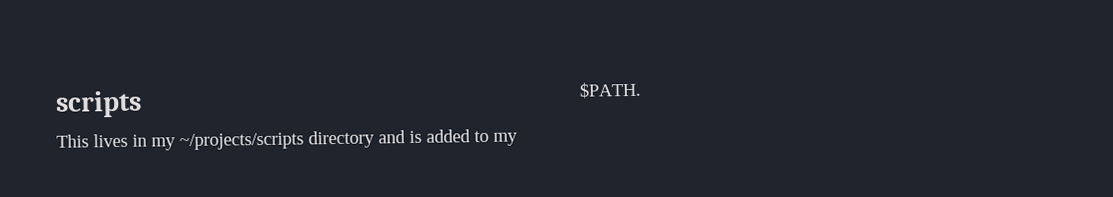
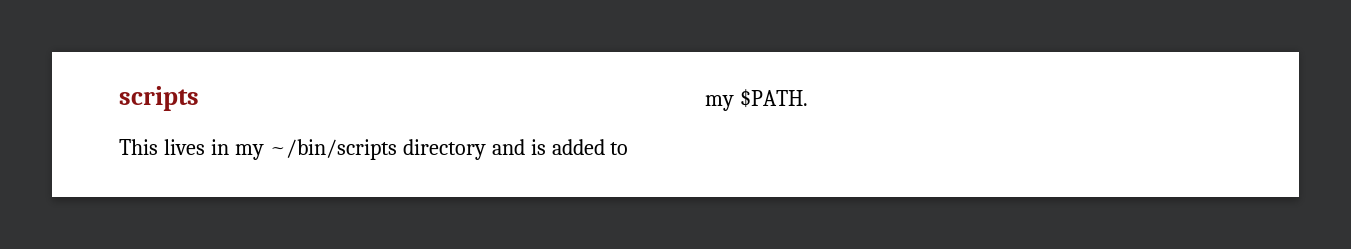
- This lives in my ~/projects/scripts directory and is added to my $PATH.
+ This lives in my ~/bin/scripts directory and is added to my $PATH.

